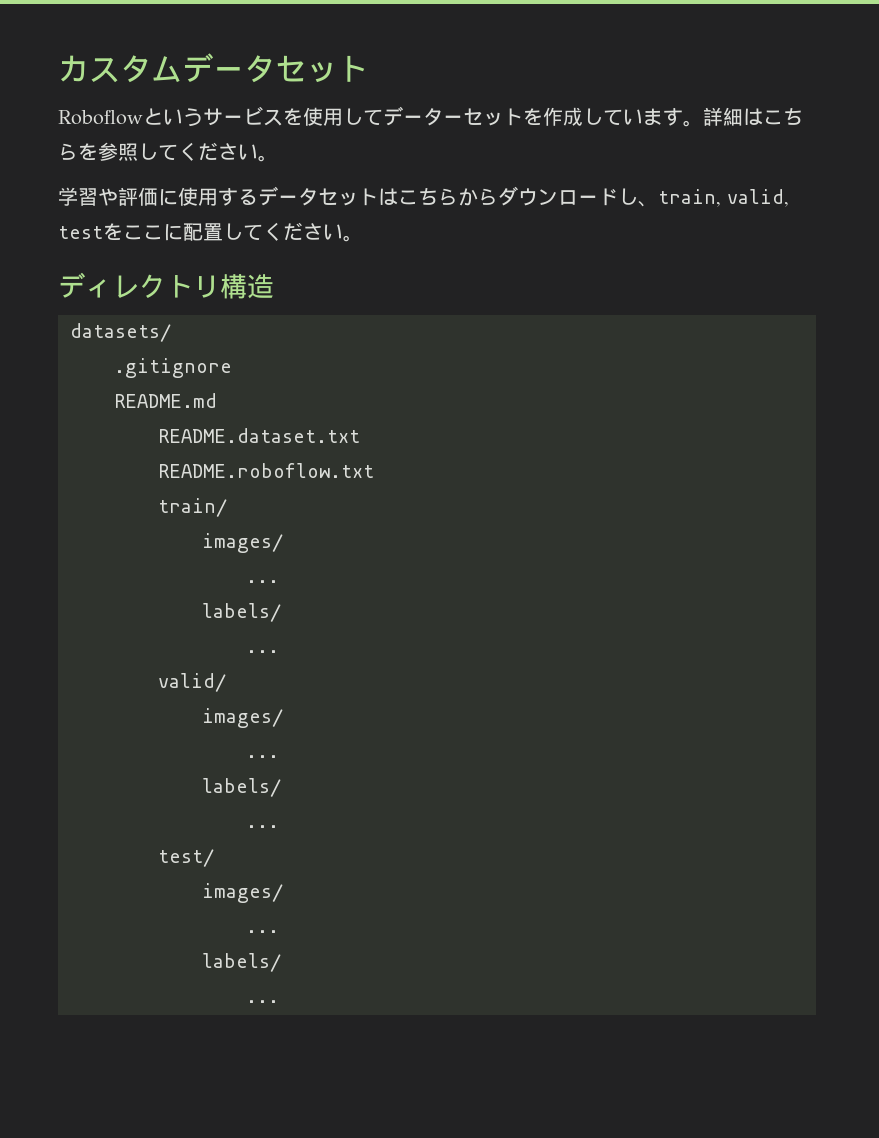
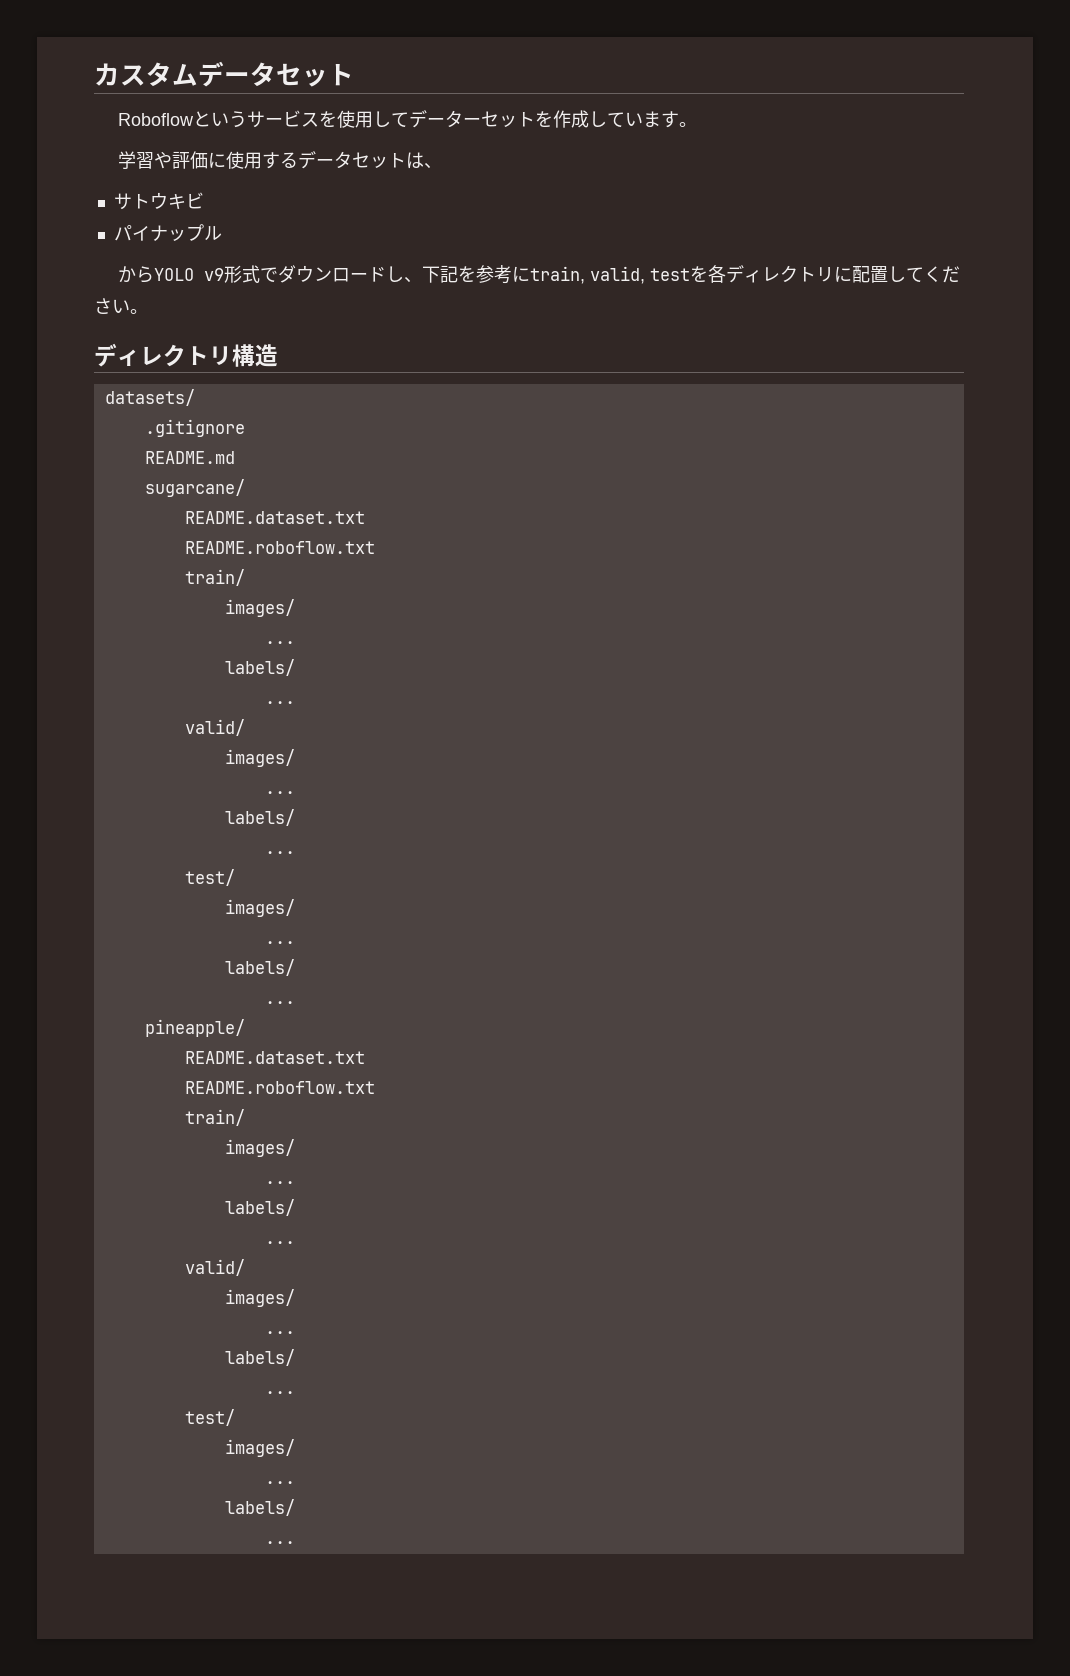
- 詳細はこちらを参照してください。
- 学習や評価に使用するデータセットはこちらからダウンロードし、train, valid, testをここに配置してください。
+ 学習や評価に使用するデータセットは、
+ サトウキビ
+ パイナップル
+ からYOLO v9形式でダウンロードし、下記を参考にtrain, valid, testを各ディレクトリに配置してください。
+ sugarcane/
+ pineapple/
+ README.dataset.txt
+ README.roboflow.txt
+ train/
+ images/
+ ...
+ labels/
+ ...
+ valid/
+ images/
+ ...
+ labels/
+ ...
+ test/
+ images/
+ ...
+ labels/
+ ...

